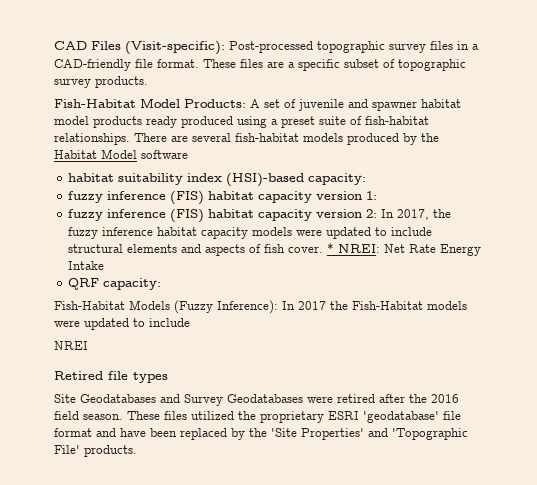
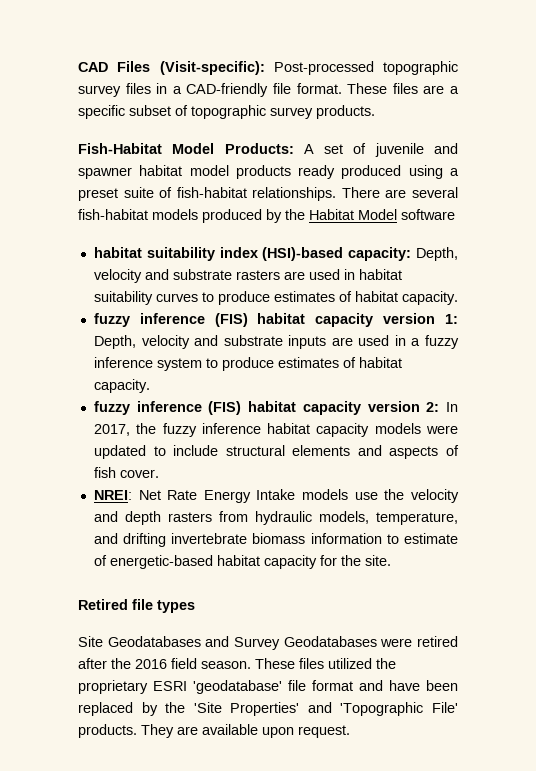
- habitat suitability index (HSI)-based capacity:
+ habitat suitability index (HSI)-based capacity: Depth, velocity and substrate rasters are used in habitat suitability curves to produce estimates of habitat capacity.
- fuzzy inference (FIS) habitat capacity version 1:
+ fuzzy inference (FIS) habitat capacity version 1: Depth, velocity and substrate inputs are used in a fuzzy inference system to produce estimates of habitat capacity.
- fuzzy inference (FIS) habitat capacity version 2: In 2017, the fuzzy inference habitat capacity models were updated to include structural elements and aspects of fish cover. * NREI: Net Rate Energy Intake
- QRF capacity:
- Fish-Habitat Models (Fuzzy Inference): In 2017 the Fish-Habitat models were updated to include
- NREI
+ fuzzy inference (FIS) habitat capacity version 2: In 2017, the fuzzy inference habitat capacity models were updated to include structural elements and aspects of fish cover.
+ NREI: Net Rate Energy Intake models use the velocity and depth rasters from hydraulic models, temperature, and drifting invertebrate biomass information to estimate of energetic-based habitat capacity for the site.
+ They are available upon request.

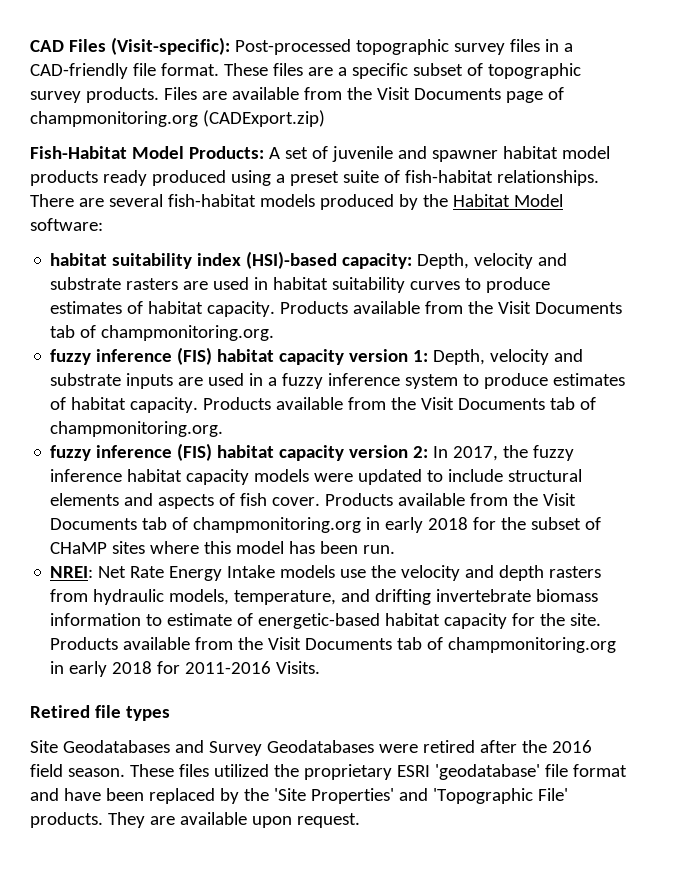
+ Files are available from the Visit Documents page of champmonitoring.org (CADExport.zip)
- There are several fish-habitat models produced by the Habitat Model software
+ There are several fish-habitat models produced by the Habitat Model software:
- habitat suitability index (HSI)-based capacity: Depth, velocity and substrate rasters are used in habitat suitability curves to produce estimates of habitat capacity.
+ habitat suitability index (HSI)-based capacity: Depth, velocity and substrate rasters are used in habitat suitability curves to produce estimates of habitat capacity. Products available from the Visit Documents tab of champmonitoring.org.
- fuzzy inference (FIS) habitat capacity version 1: Depth, velocity and substrate inputs are used in a fuzzy inference system to produce estimates of habitat capacity.
+ fuzzy inference (FIS) habitat capacity version 1: Depth, velocity and substrate inputs are used in a fuzzy inference system to produce estimates of habitat capacity. Products available from the Visit Documents tab of champmonitoring.org.
+ Products available from the Visit Documents tab of champmonitoring.org in early 2018 for the subset of CHaMP sites where this model has been run.
+ Products available from the Visit Documents tab of champmonitoring.org in early 2018 for 2011-2016 Visits.

